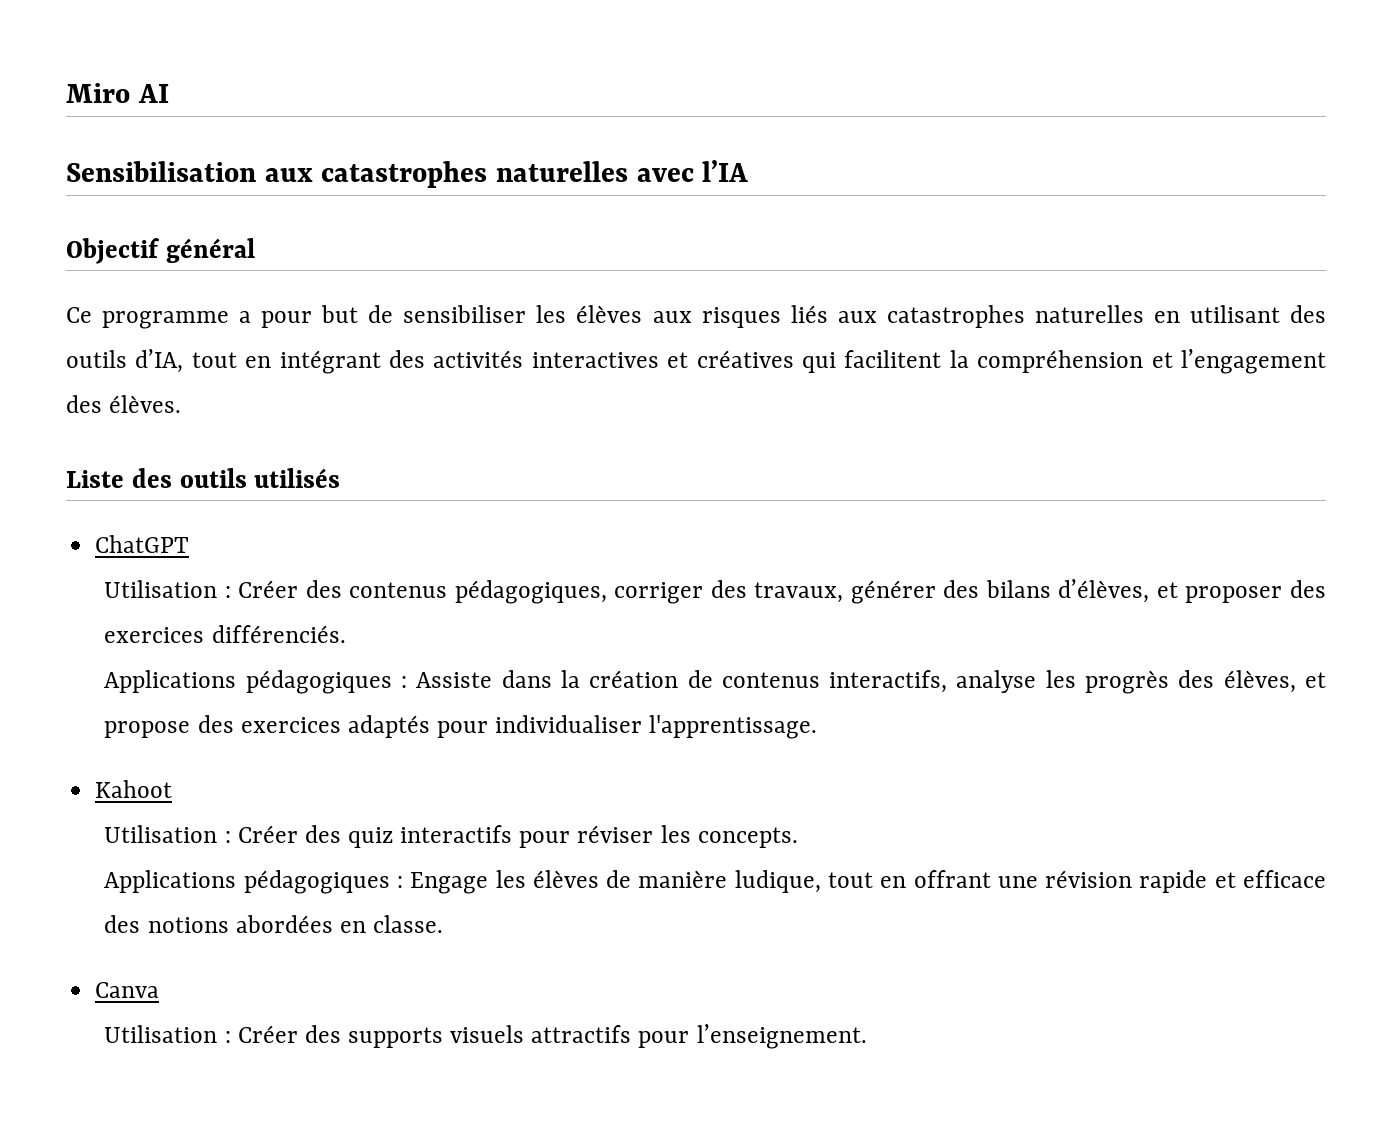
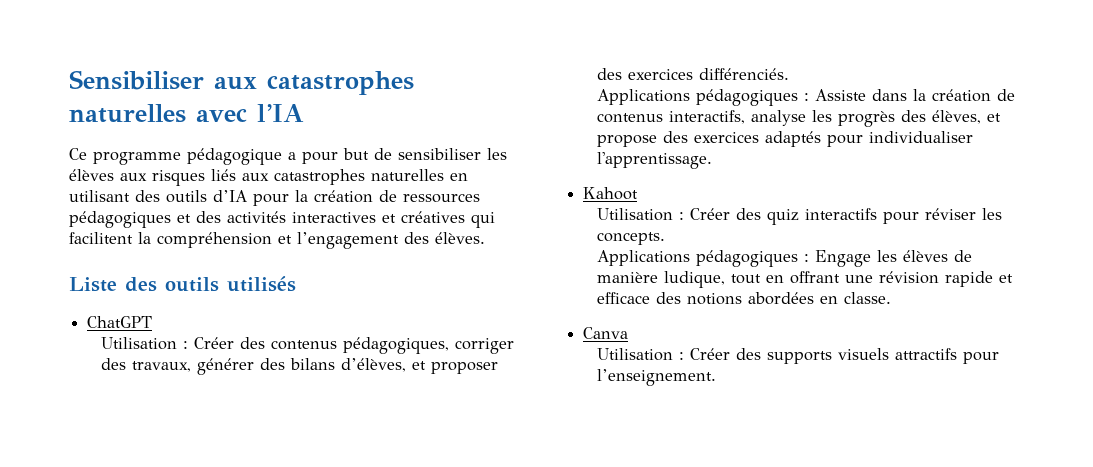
- Miro AI
- Sensibilisation aux catastrophes naturelles avec l’IA
+ Sensibiliser aux catastrophes naturelles avec l’IA
- Objectif général
- Ce programme a pour but de sensibiliser les élèves aux risques liés aux catastrophes naturelles en utilisant des outils d’IA, tout en intégrant des activités interactives et créatives qui facilitent la compréhension et l’engagement des élèves.
+ Ce programme pédagogique a pour but de sensibiliser les élèves aux risques liés aux catastrophes naturelles en utilisant des outils d’IA pour la création de ressources pédagogiques et des activités interactives et créatives qui facilitent la compréhension et l’engagement des élèves.

